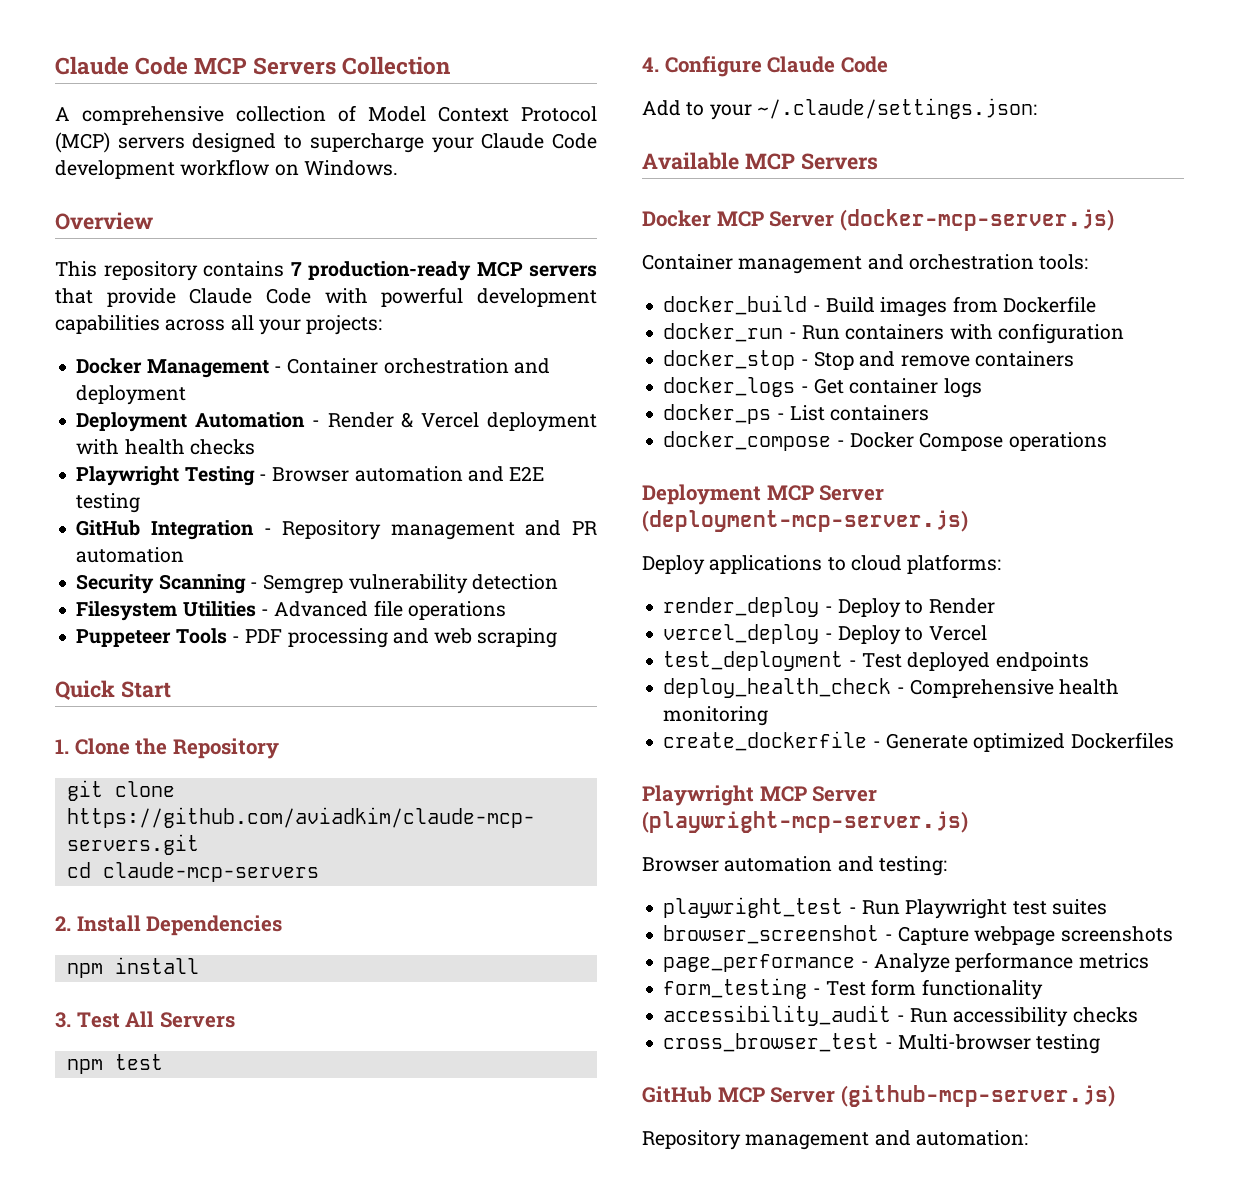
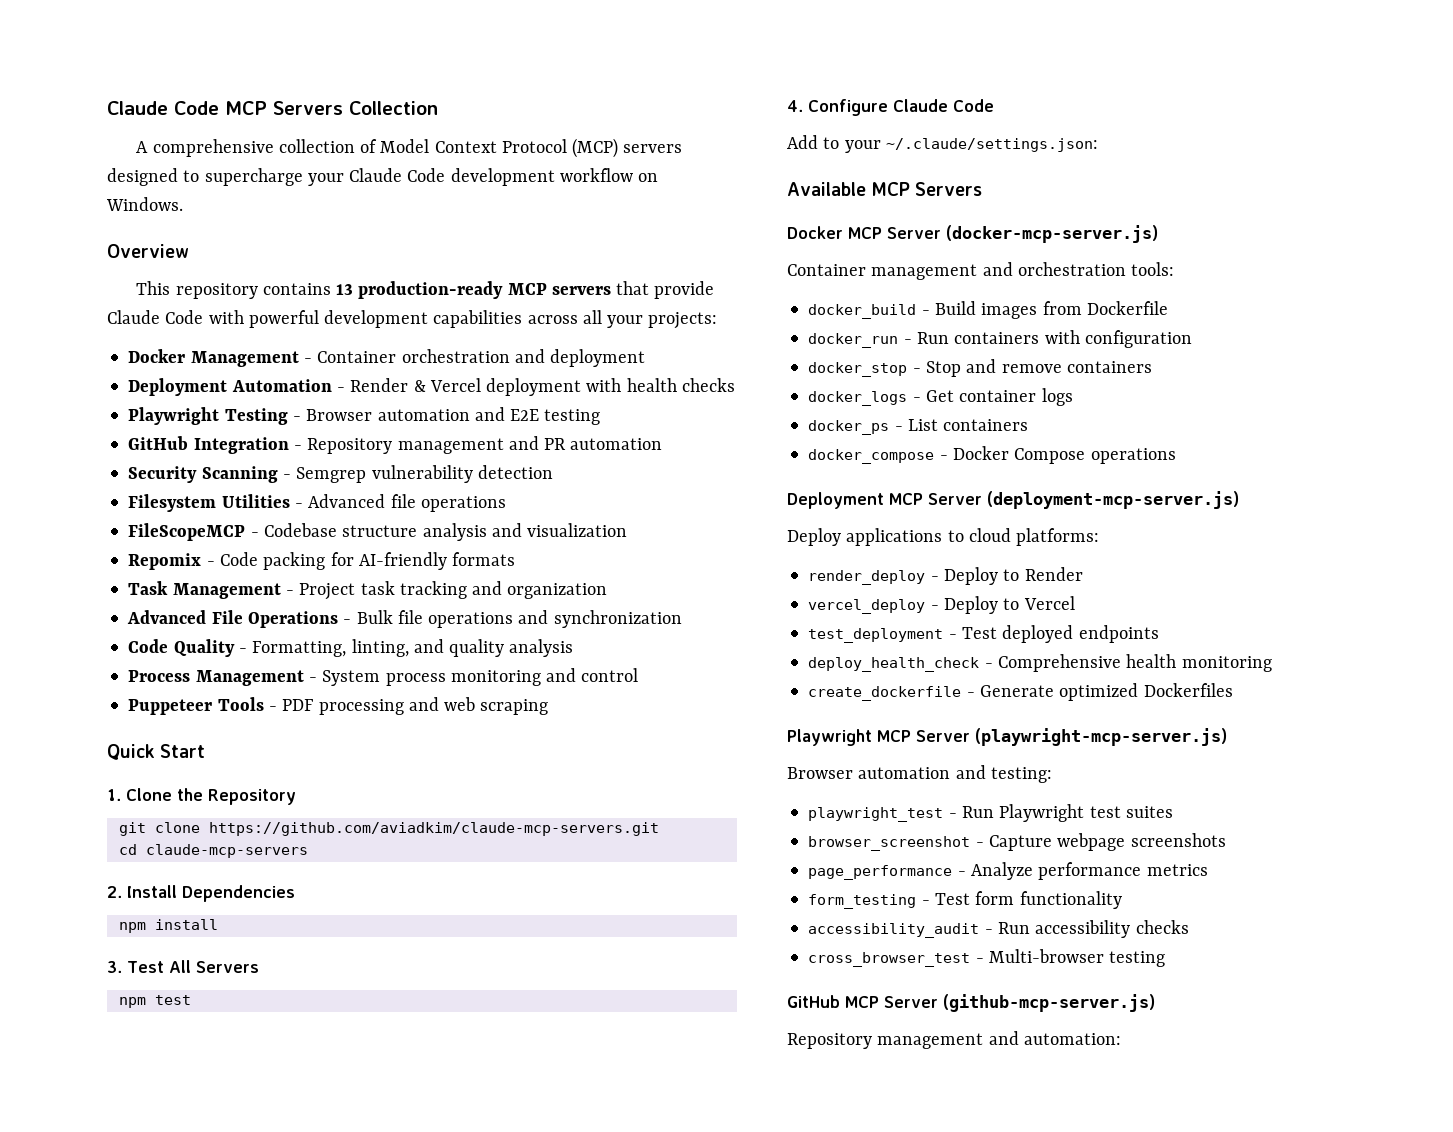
- This repository contains 7 production-ready MCP servers that provide Claude Code with powerful development capabilities across all your projects:
+ This repository contains 13 production-ready MCP servers that provide Claude Code with powerful development capabilities across all your projects:
+ FileScopeMCP - Codebase structure analysis and visualization
+ Repomix - Code packing for AI-friendly formats
+ Task Management - Project task tracking and organization
+ Advanced File Operations - Bulk file operations and synchronization
+ Code Quality - Formatting, linting, and quality analysis
+ Process Management - System process monitoring and control

